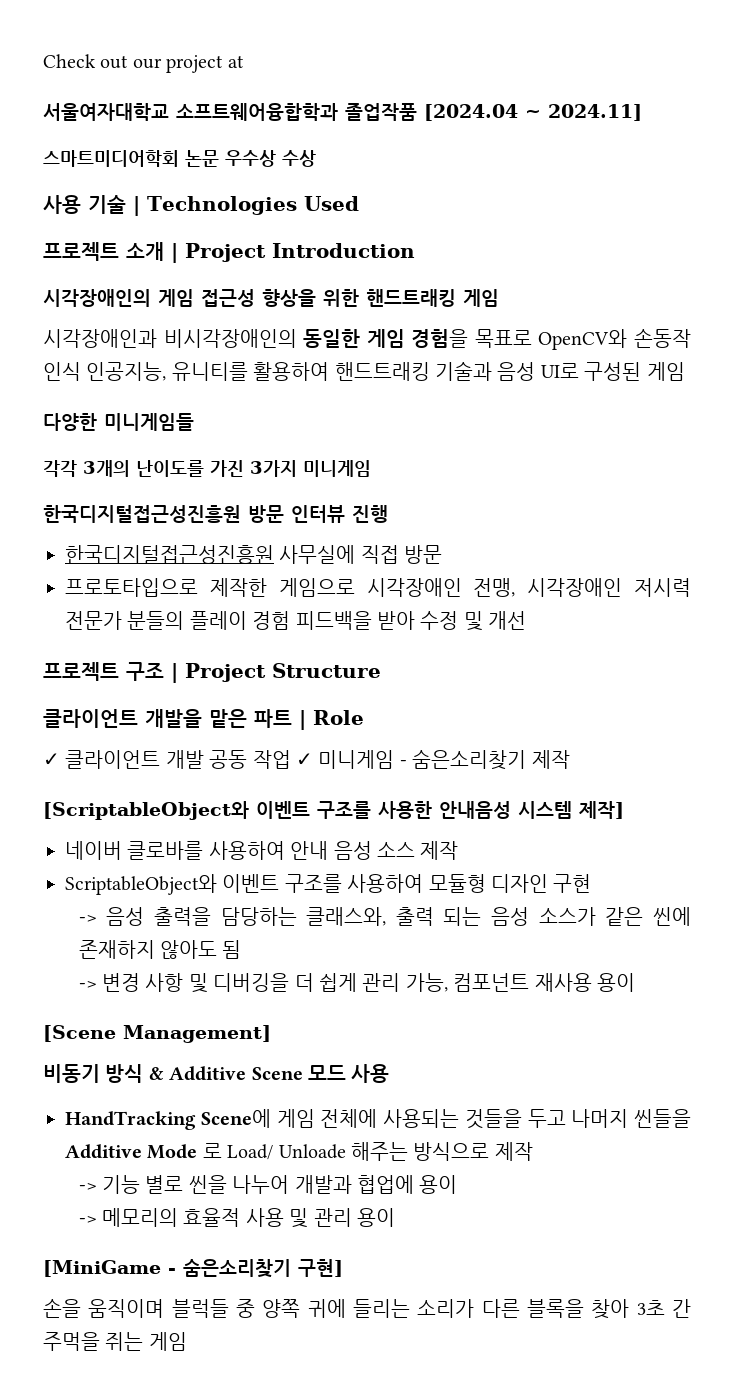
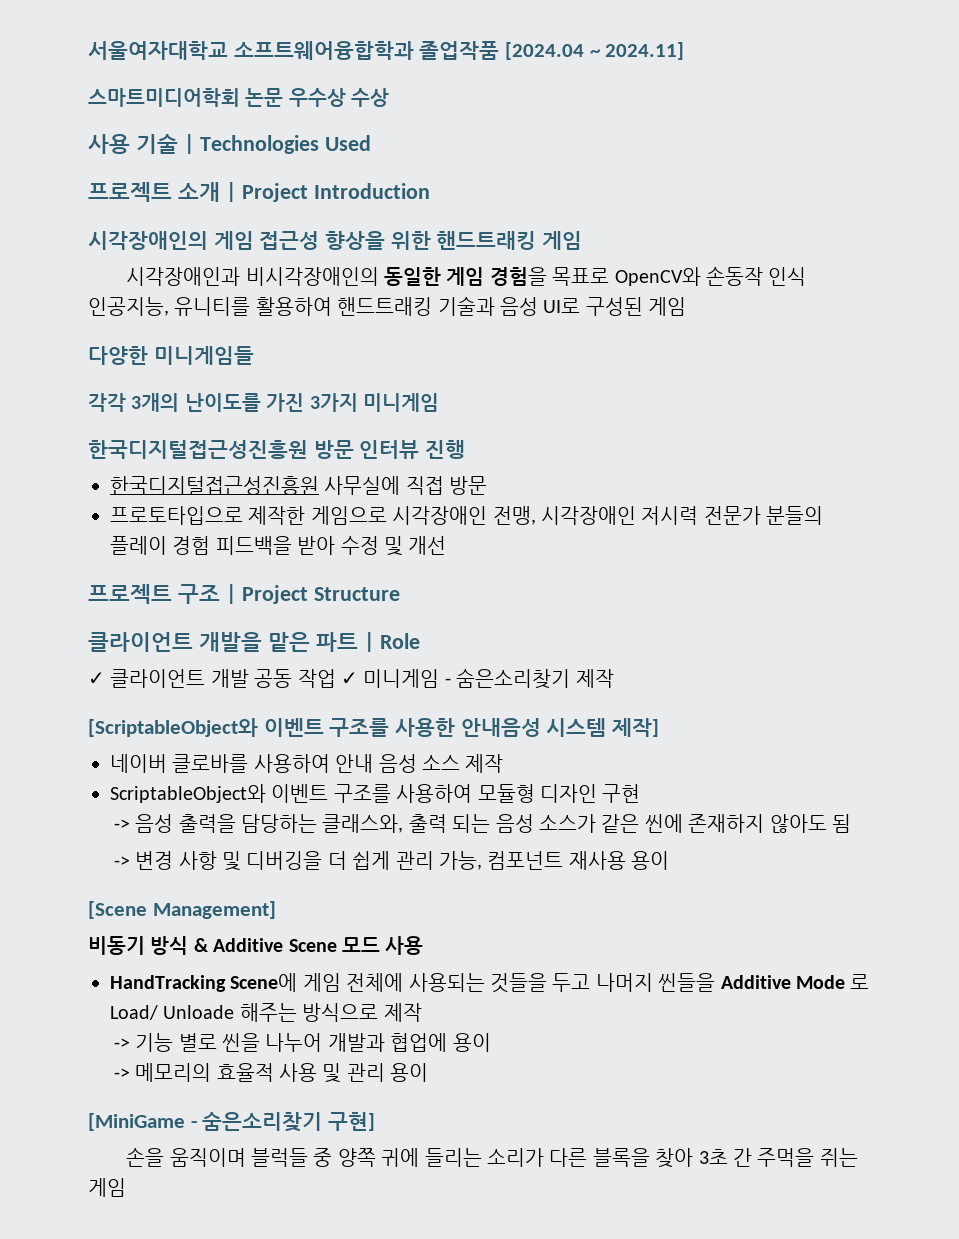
- Check out our project at

